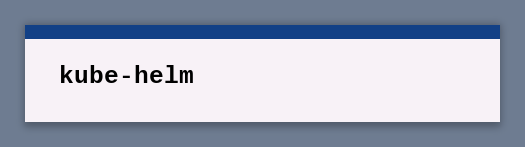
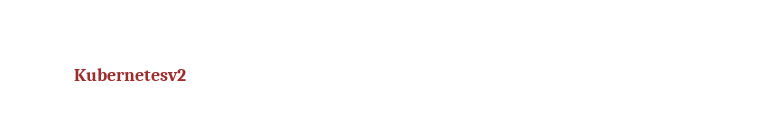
- kube-helm
+ Kubernetesv2

